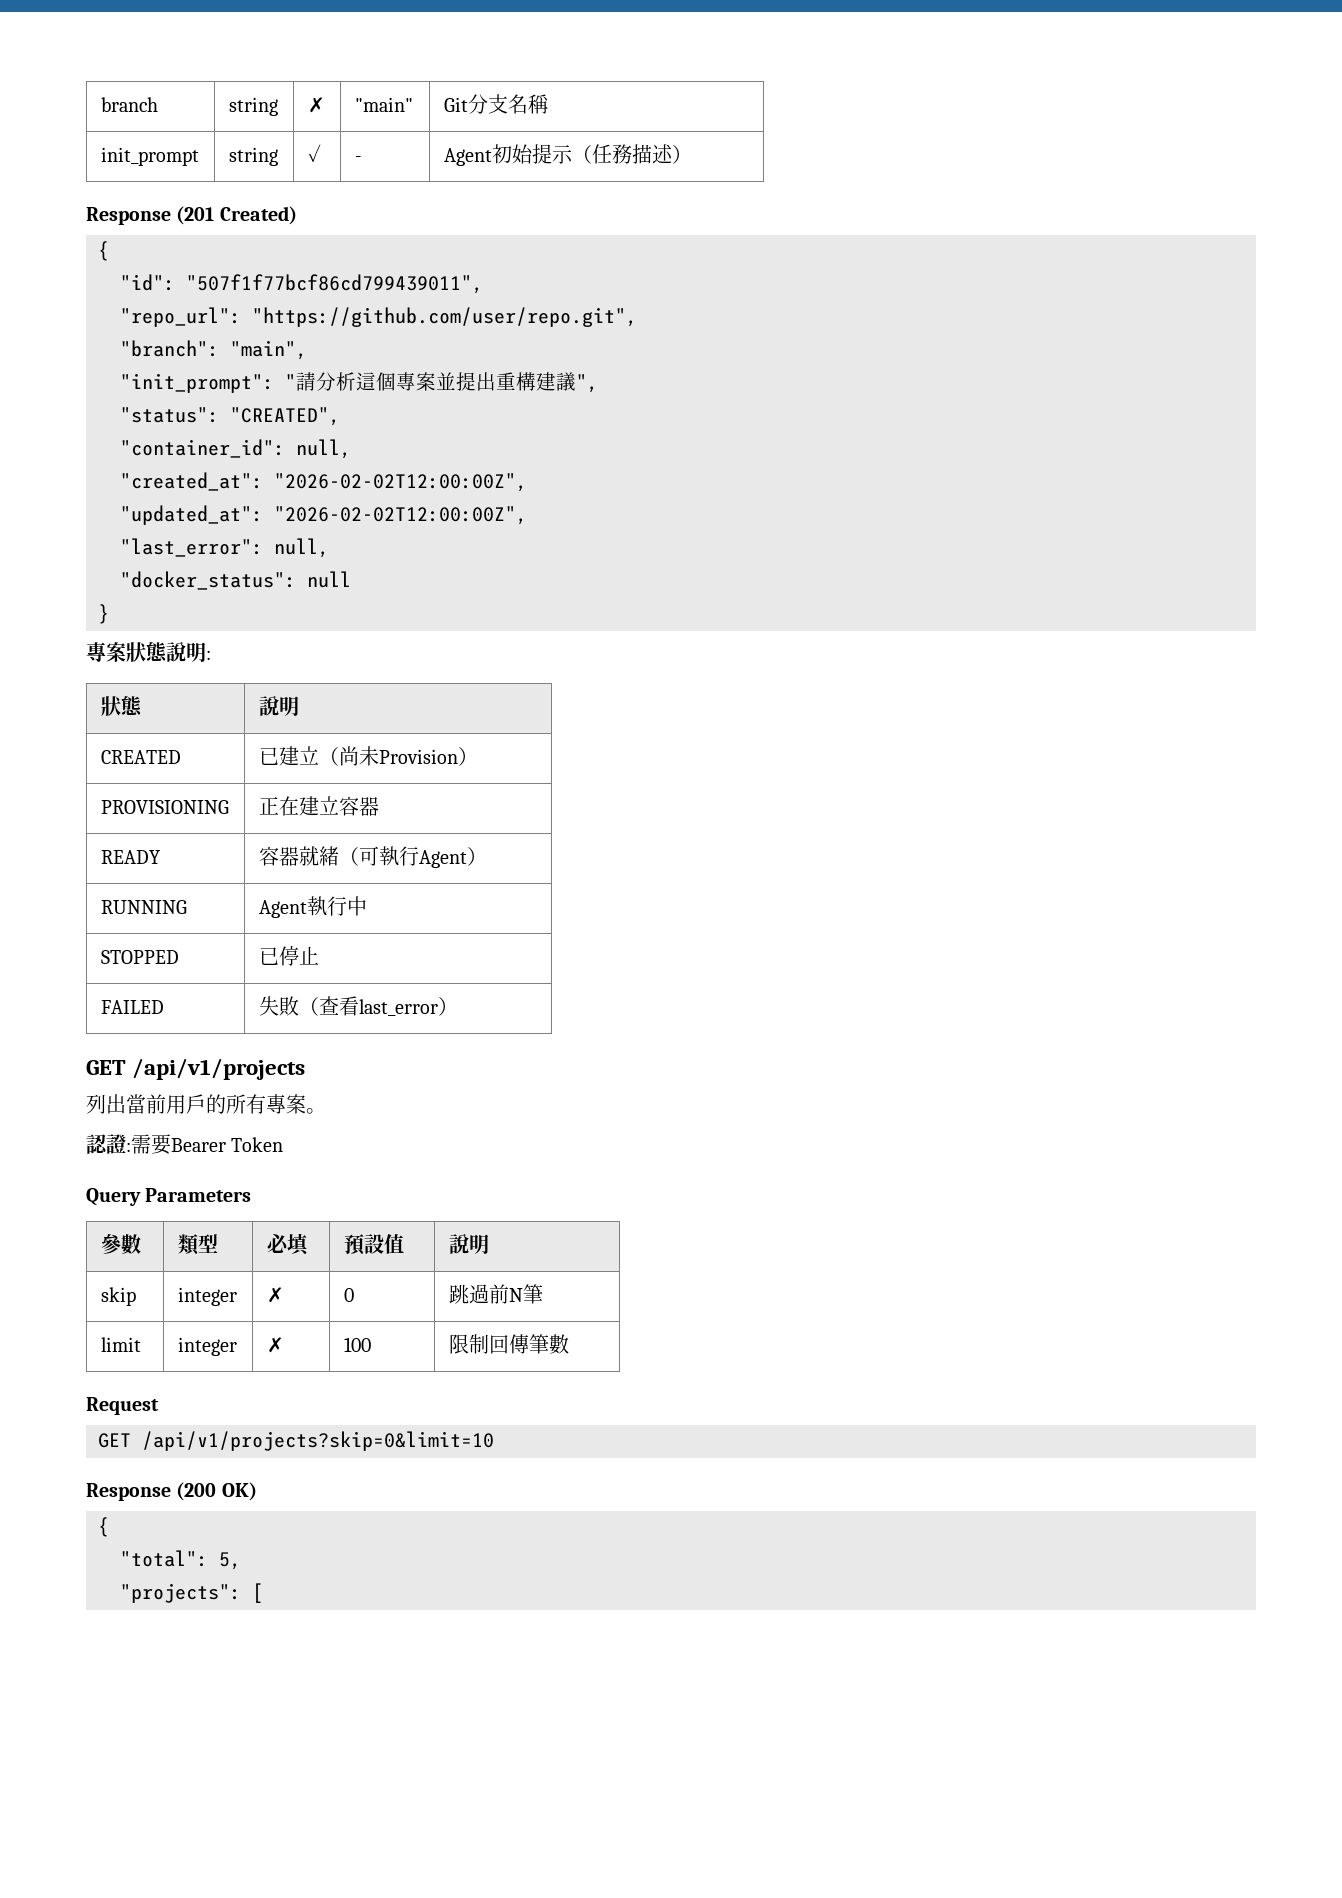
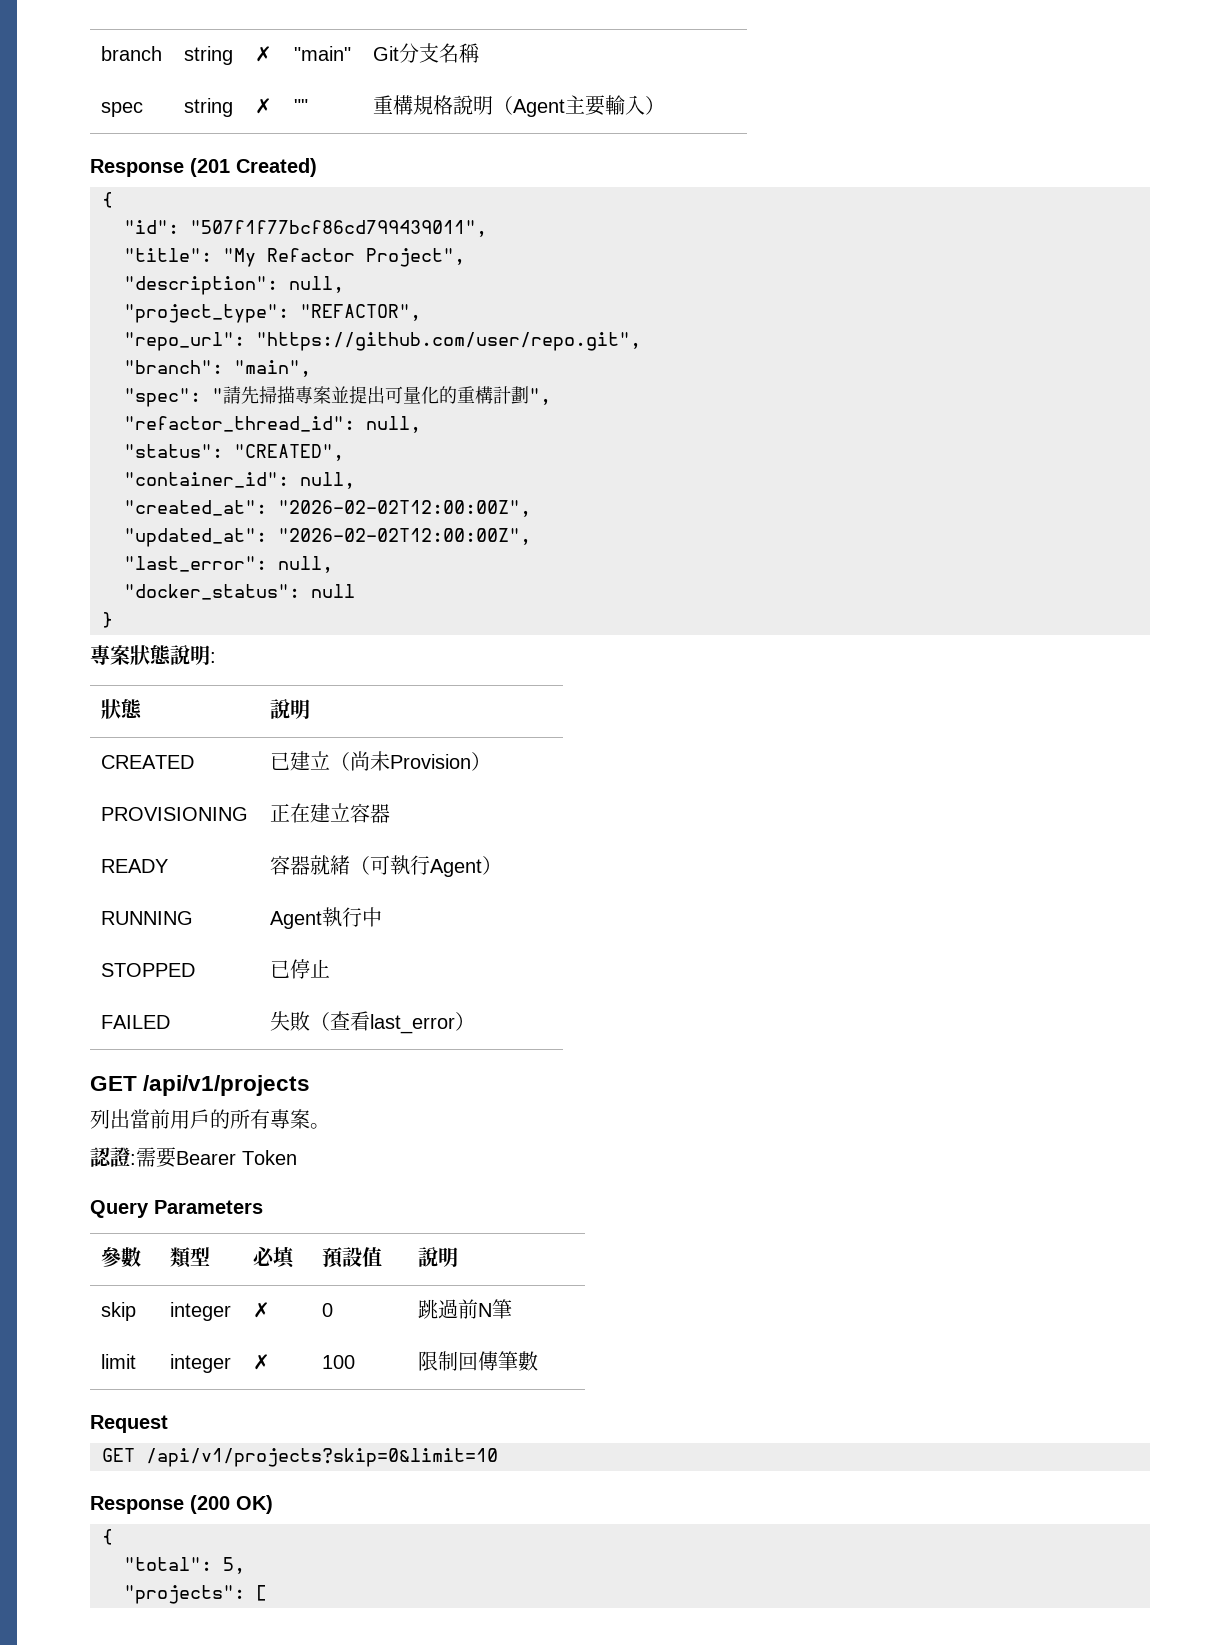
- init_prompt | string | ✓ | - | Agent初始提示（任務描述）
+ spec | string | ✗ | "" | 重構規格說明（Agent主要輸入）
+ "title": "My Refactor Project",
+ "description": null,
+ "project_type": "REFACTOR",
  "repo_url": "https://github.com/user/repo.git",
  "branch": "main",
- "init_prompt": "請分析這個專案並提出重構建議",
+ "spec": "請先掃描專案並提出可量化的重構計劃",
+ "refactor_thread_id": null,

